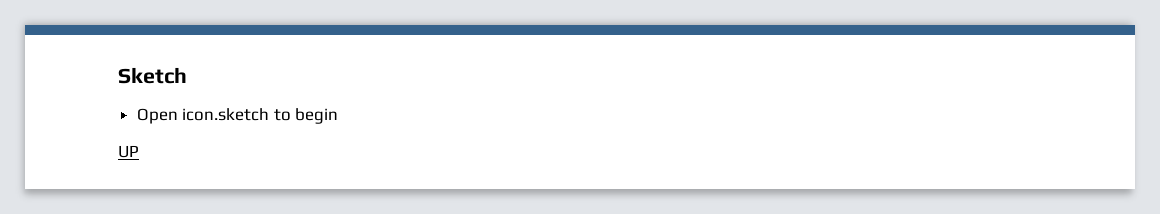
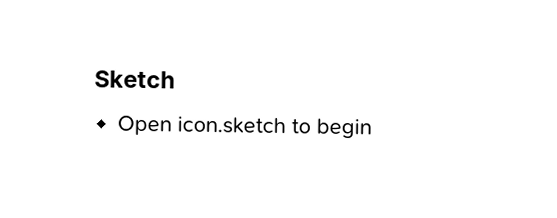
- UP

